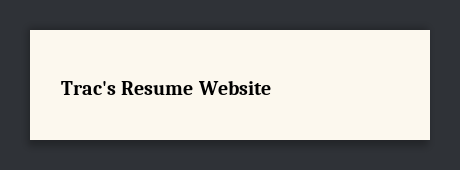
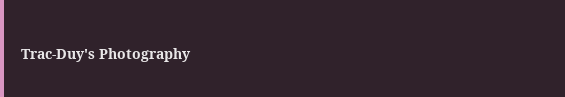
- Trac's Resume Website
+ Trac-Duy's Photography

